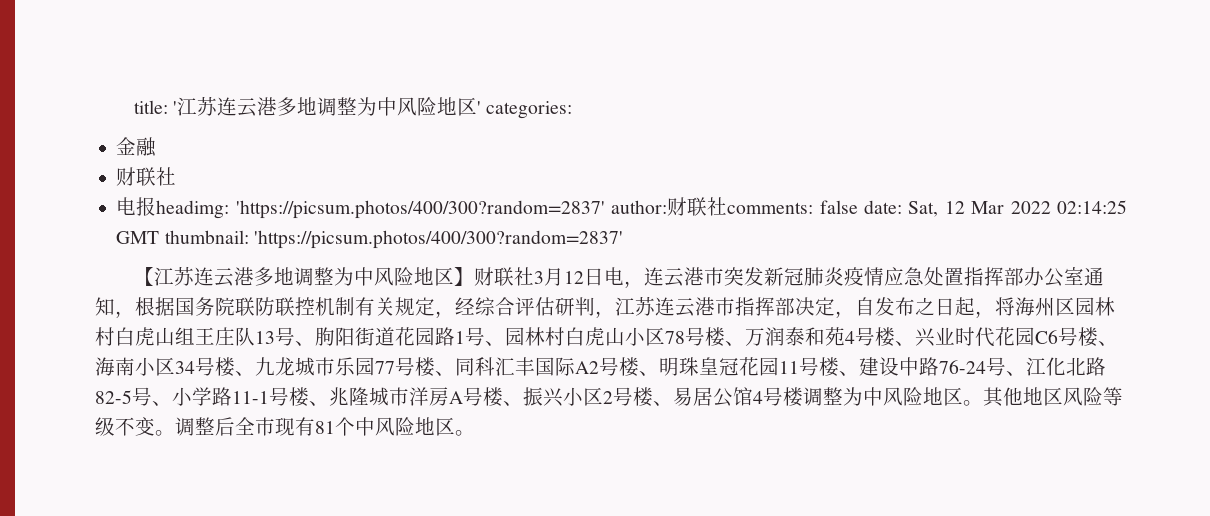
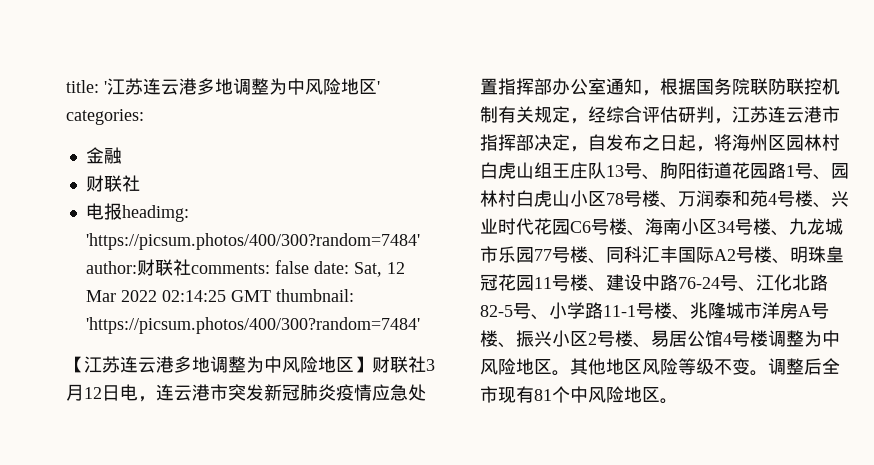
- 电报headimg: 'https://picsum.photos/400/300?random=2837' author:财联社comments: false date: Sat, 12 Mar 2022 02:14:25 GMT thumbnail: 'https://picsum.photos/400/300?random=2837'
+ 电报headimg: 'https://picsum.photos/400/300?random=7484' author:财联社comments: false date: Sat, 12 Mar 2022 02:14:25 GMT thumbnail: 'https://picsum.photos/400/300?random=7484'

